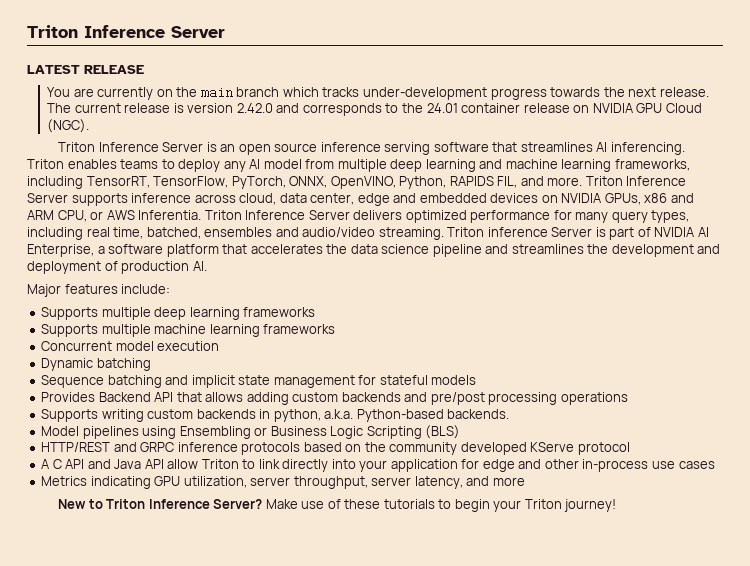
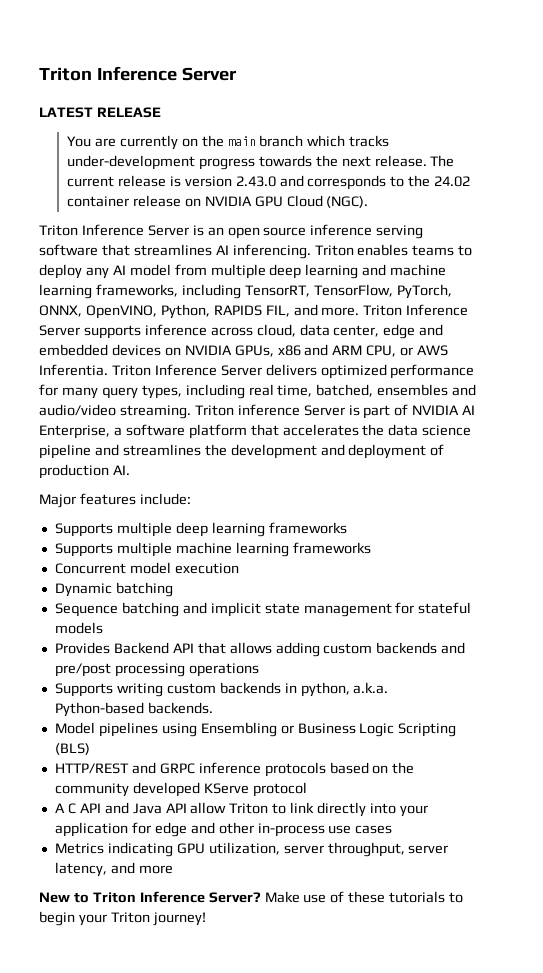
- The current release is version 2.42.0 and corresponds to the 24.01 container release on NVIDIA GPU Cloud (NGC).
+ The current release is version 2.43.0 and corresponds to the 24.02 container release on NVIDIA GPU Cloud (NGC).

